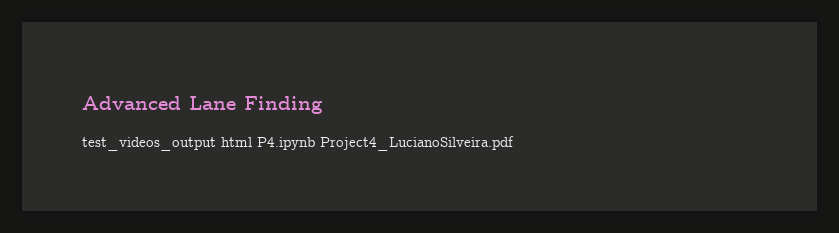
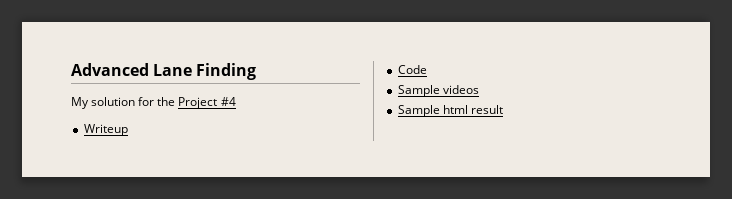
- test_videos_output html P4.ipynb Project4_LucianoSilveira.pdf
+ My solution for the Project #4
+ Writeup
+ Code
+ Sample videos
+ Sample html result

